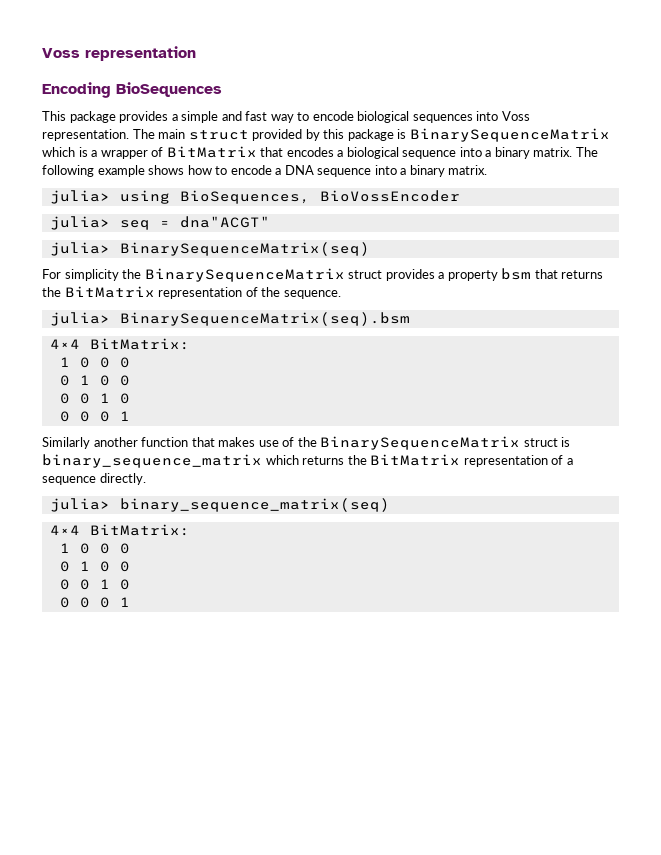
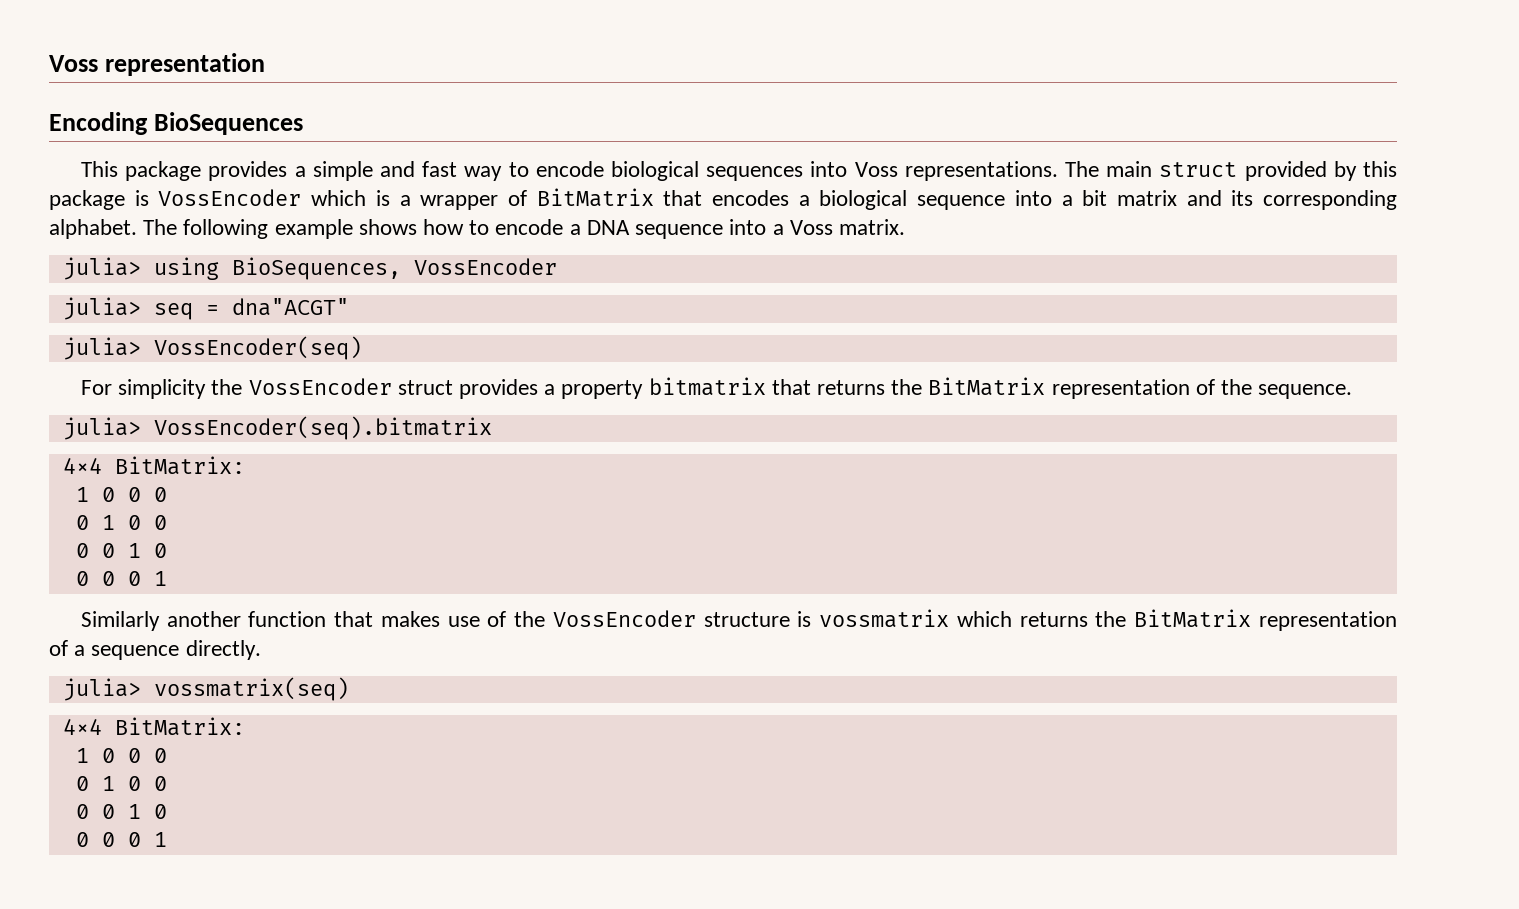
- This package provides a simple and fast way to encode biological sequences into Voss representation.
+ This package provides a simple and fast way to encode biological sequences into Voss representations.
- The main struct provided by this package is BinarySequenceMatrix which is a wrapper of BitMatrix that encodes a biological sequence into a binary matrix.
+ The main struct provided by this package is VossEncoder which is a wrapper of BitMatrix that encodes a biological sequence into a bit matrix and its corresponding alphabet.
- The following example shows how to encode a DNA sequence into a binary matrix.
+ The following example shows how to encode a DNA sequence into a Voss matrix.
- julia> using BioSequences, BioVossEncoder
+ julia> using BioSequences, VossEncoder
- julia> BinarySequenceMatrix(seq)
+ julia> VossEncoder(seq)
- For simplicity the BinarySequenceMatrix struct provides a property bsm that returns the BitMatrix representation of the sequence.
+ For simplicity the VossEncoder struct provides a property bitmatrix that returns the BitMatrix representation of the sequence.
- julia> BinarySequenceMatrix(seq).bsm
+ julia> VossEncoder(seq).bitmatrix
- Similarly another function that makes use of the BinarySequenceMatrix struct is binary_sequence_matrix which returns the BitMatrix representation of a sequence directly.
+ Similarly another function that makes use of the VossEncoder structure is vossmatrix which returns the BitMatrix representation of a sequence directly.
- julia> binary_sequence_matrix(seq)
+ julia> vossmatrix(seq)

